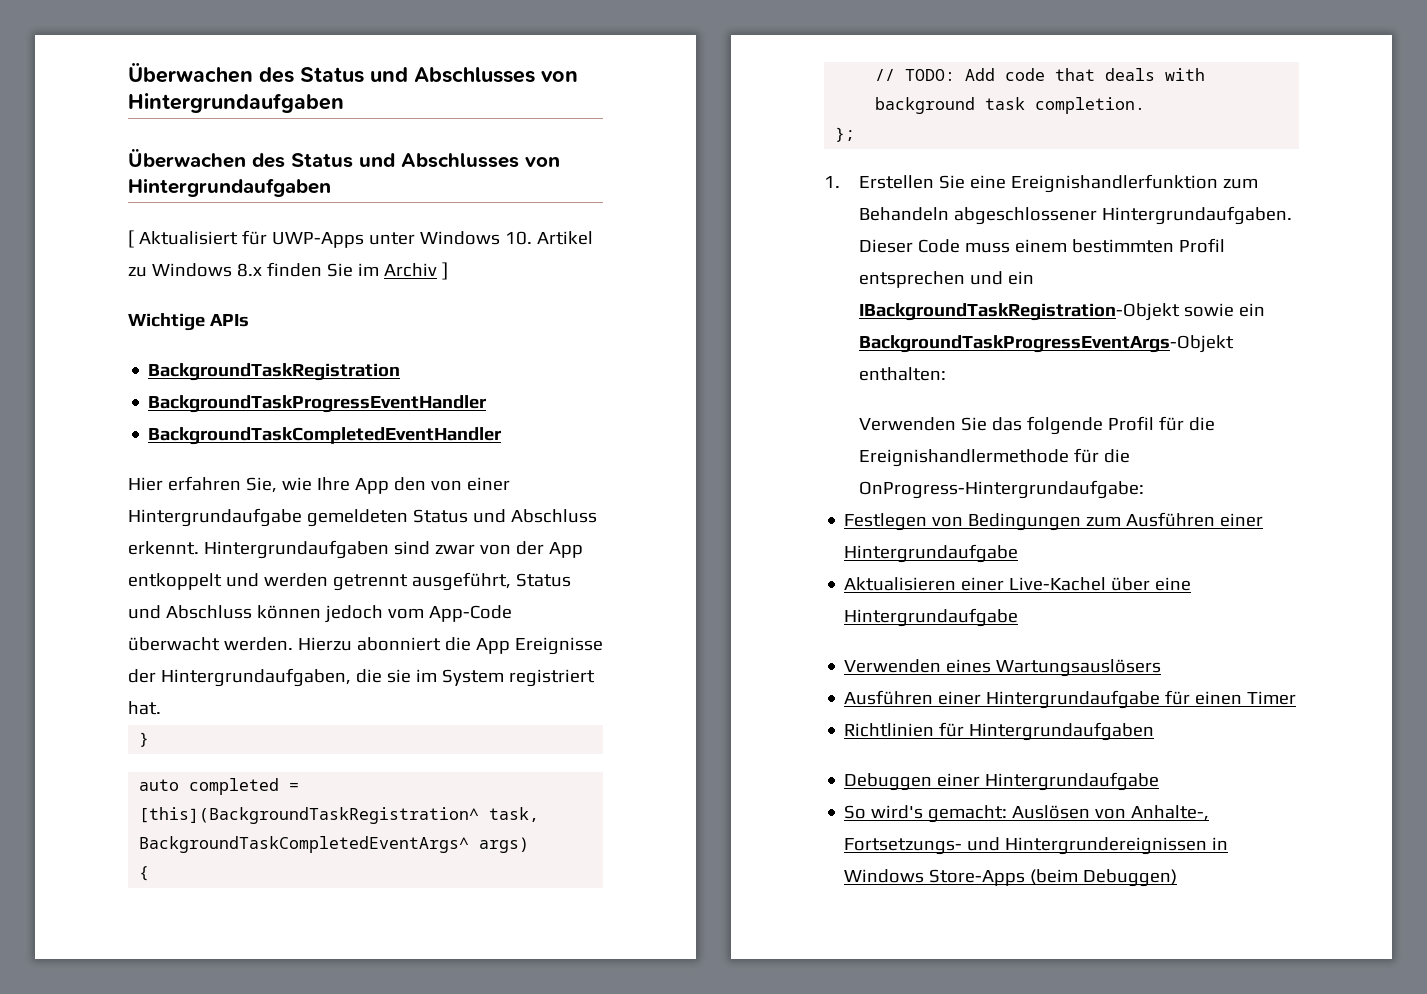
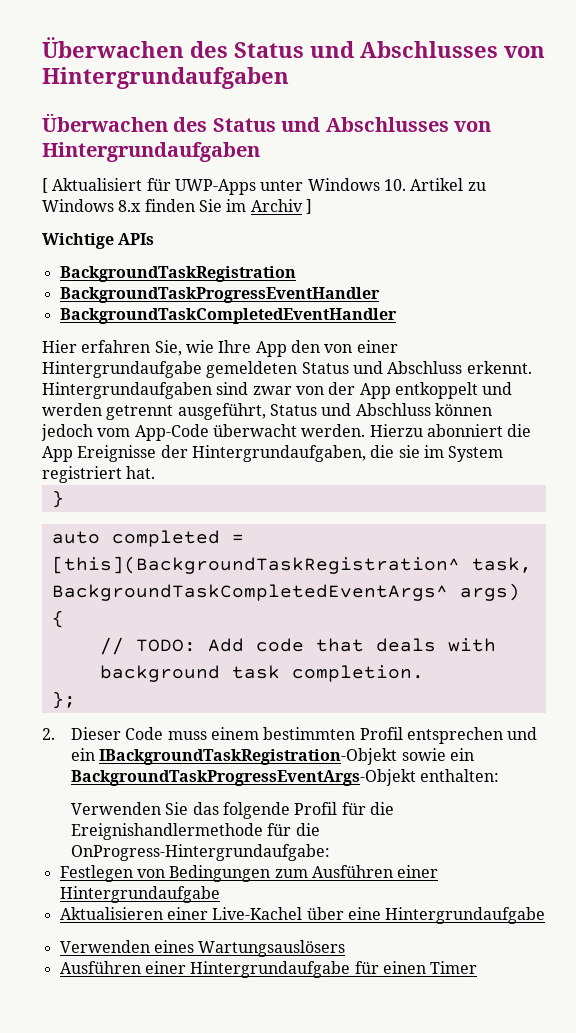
- 1. Erstellen Sie eine Ereignishandlerfunktion zum Behandeln abgeschlossener Hintergrundaufgaben. Dieser Code muss einem bestimmten Profil entsprechen und ein IBackgroundTaskRegistration-Objekt sowie ein BackgroundTaskProgressEventArgs-Objekt enthalten:
+ 2. Dieser Code muss einem bestimmten Profil entsprechen und ein IBackgroundTaskRegistration-Objekt sowie ein BackgroundTaskProgressEventArgs-Objekt enthalten:
- Richtlinien für Hintergrundaufgaben
- Debuggen einer Hintergrundaufgabe
- So wird's gemacht: Auslösen von Anhalte-, Fortsetzungs- und Hintergrundereignissen in Windows Store-Apps (beim Debuggen)

